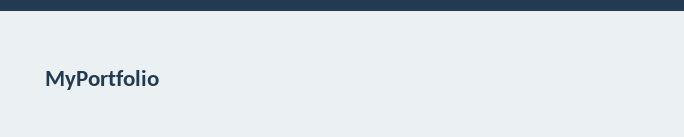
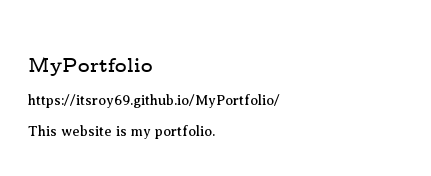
+ https://itsroy69.github.io/MyPortfolio/
+ This website is my portfolio.

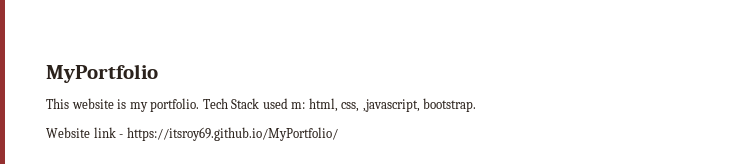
- https://itsroy69.github.io/MyPortfolio/
+ Tech Stack used m: html, css, ,javascript, bootstrap.
+ Website link - https://itsroy69.github.io/MyPortfolio/

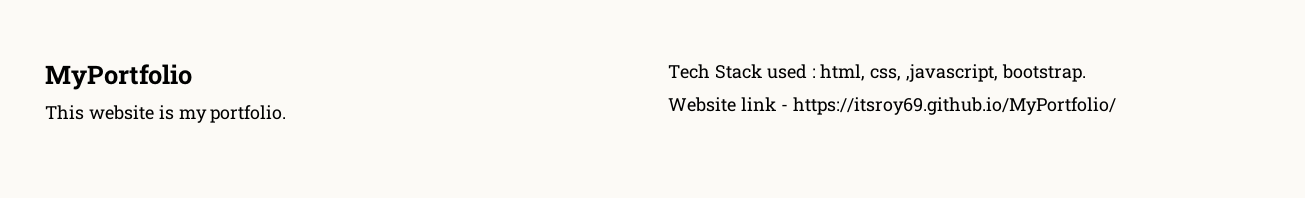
- This website is my portfolio. Tech Stack used m: html, css, ,javascript, bootstrap.
+ This website is my portfolio.
+ Tech Stack used : html, css, ,javascript, bootstrap.

